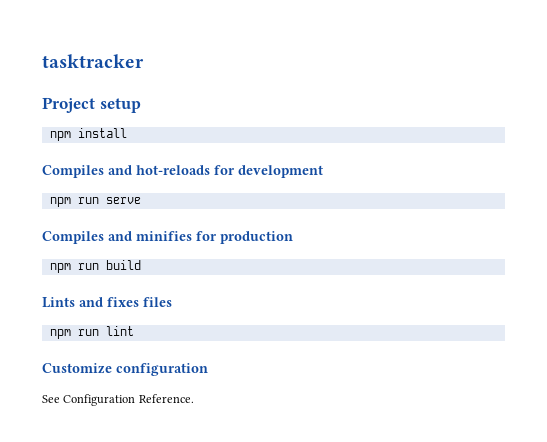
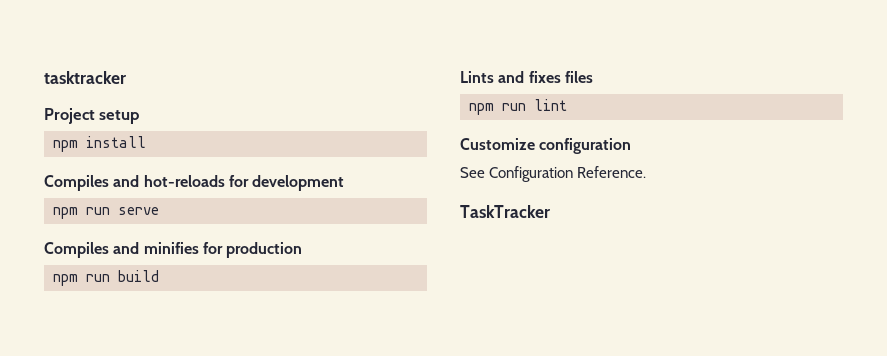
+ TaskTracker

